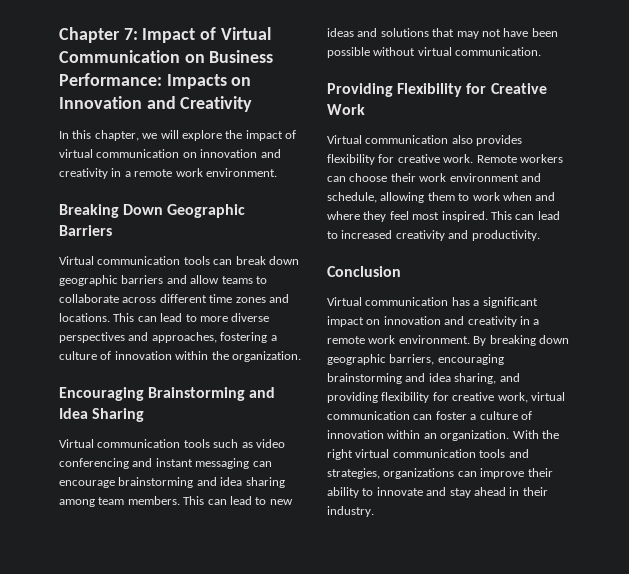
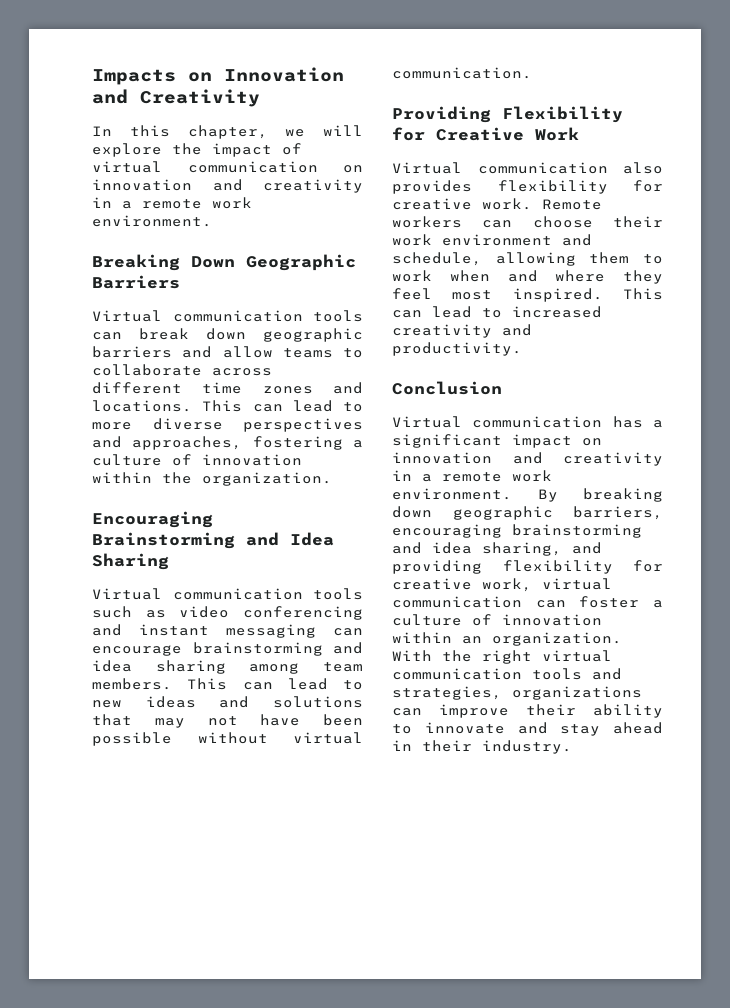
- Chapter 7: Impact of Virtual Communication on Business Performance: Impacts on Innovation and Creativity
+ Impacts on Innovation and Creativity

